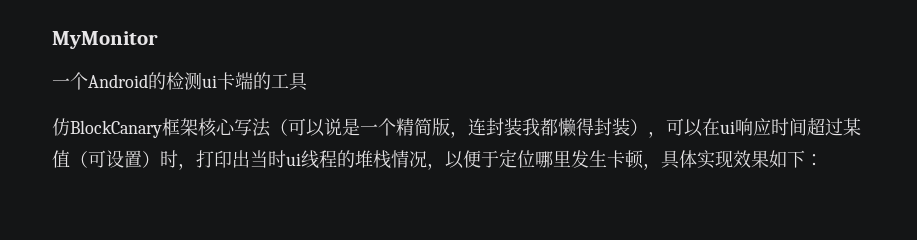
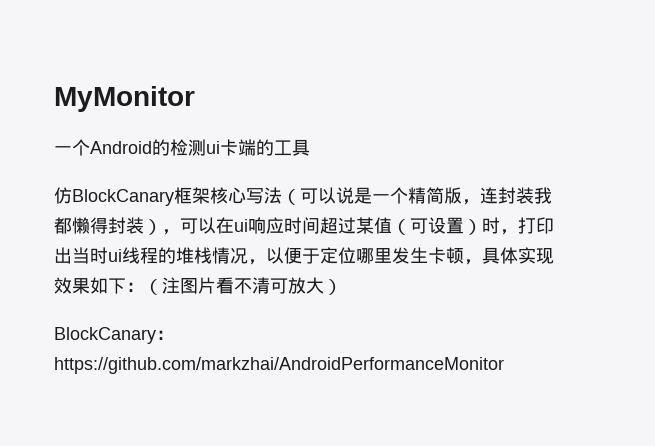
- 仿BlockCanary框架核心写法（可以说是一个精简版，连封装我都懒得封装），可以在ui响应时间超过某值（可设置）时，打印出当时ui线程的堆栈情况，以便于定位哪里发生卡顿，具体实现效果如下：
+ 仿BlockCanary框架核心写法（可以说是一个精简版，连封装我都懒得封装），可以在ui响应时间超过某值（可设置）时，打印出当时ui线程的堆栈情况，以便于定位哪里发生卡顿，具体实现效果如下：（注图片看不清可放大）
+ BlockCanary：https://github.com/markzhai/AndroidPerformanceMonitor

